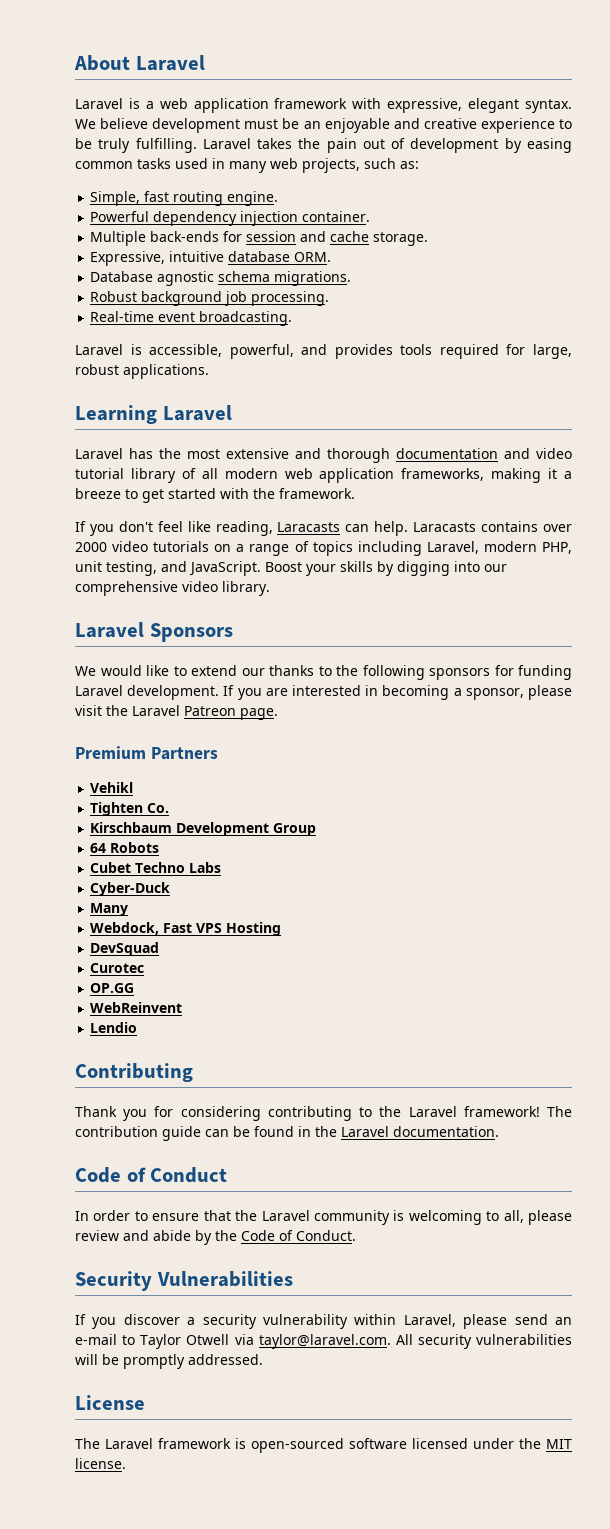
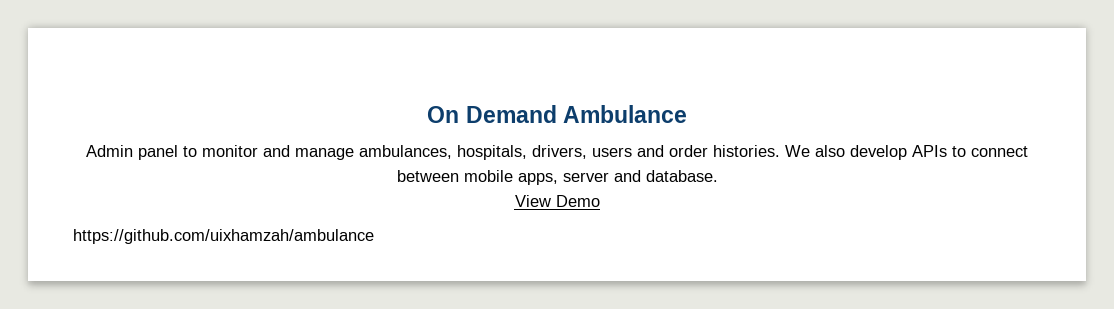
- About Laravel
- Laravel is a web application framework with expressive, elegant syntax. We believe development must be an enjoyable and creative experience to be truly fulfilling. Laravel takes the pain out of development by easing common tasks used in many web projects, such as:
- Simple, fast routing engine.
- Powerful dependency injection container.
- Multiple back-ends for session and cache storage.
- Expressive, intuitive database ORM.
- Database agnostic schema migrations.
- Robust background job processing.
- Real-time event broadcasting.
- Laravel is accessible, powerful, and provides tools required for large, robust applications.
- Learning Laravel
- Laravel has the most extensive and thorough documentation and video tutorial library of all modern web application frameworks, making it a breeze to get started with the framework.
- If you don't feel like reading, Laracasts can help. Laracasts contains over 2000 video tutorials on a range of topics including Laravel, modern PHP, unit testing, and JavaScript. Boost your skills by digging into our comprehensive video library.
- Laravel Sponsors
- We would like to extend our thanks to the following sponsors for funding Laravel development. If you are interested in becoming a sponsor, please visit the Laravel Patreon page.
- Premium Partners
- Vehikl
- Tighten Co.
- Kirschbaum Development Group
- 64 Robots
- Cubet Techno Labs
- Cyber-Duck
- Many
- Webdock, Fast VPS Hosting
- DevSquad
- Curotec
- OP.GG
- WebReinvent
- Lendio
- Contributing
- Thank you for considering contributing to the Laravel framework! The contribution guide can be found in the Laravel documentation.
- Code of Conduct
- In order to ensure that the Laravel community is welcoming to all, please review and abide by the Code of Conduct.
- Security Vulnerabilities
- If you discover a security vulnerability within Laravel, please send an e-mail to Taylor Otwell via taylor@laravel.com. All security vulnerabilities will be promptly addressed.
- License
- The Laravel framework is open-sourced software licensed under the MIT license.
+ On Demand Ambulance
+ Admin panel to monitor and manage ambulances, hospitals, drivers, users and order histories. We also develop APIs to connect between mobile apps, server and database.
+ View Demo
+ https://github.com/uixhamzah/ambulance

